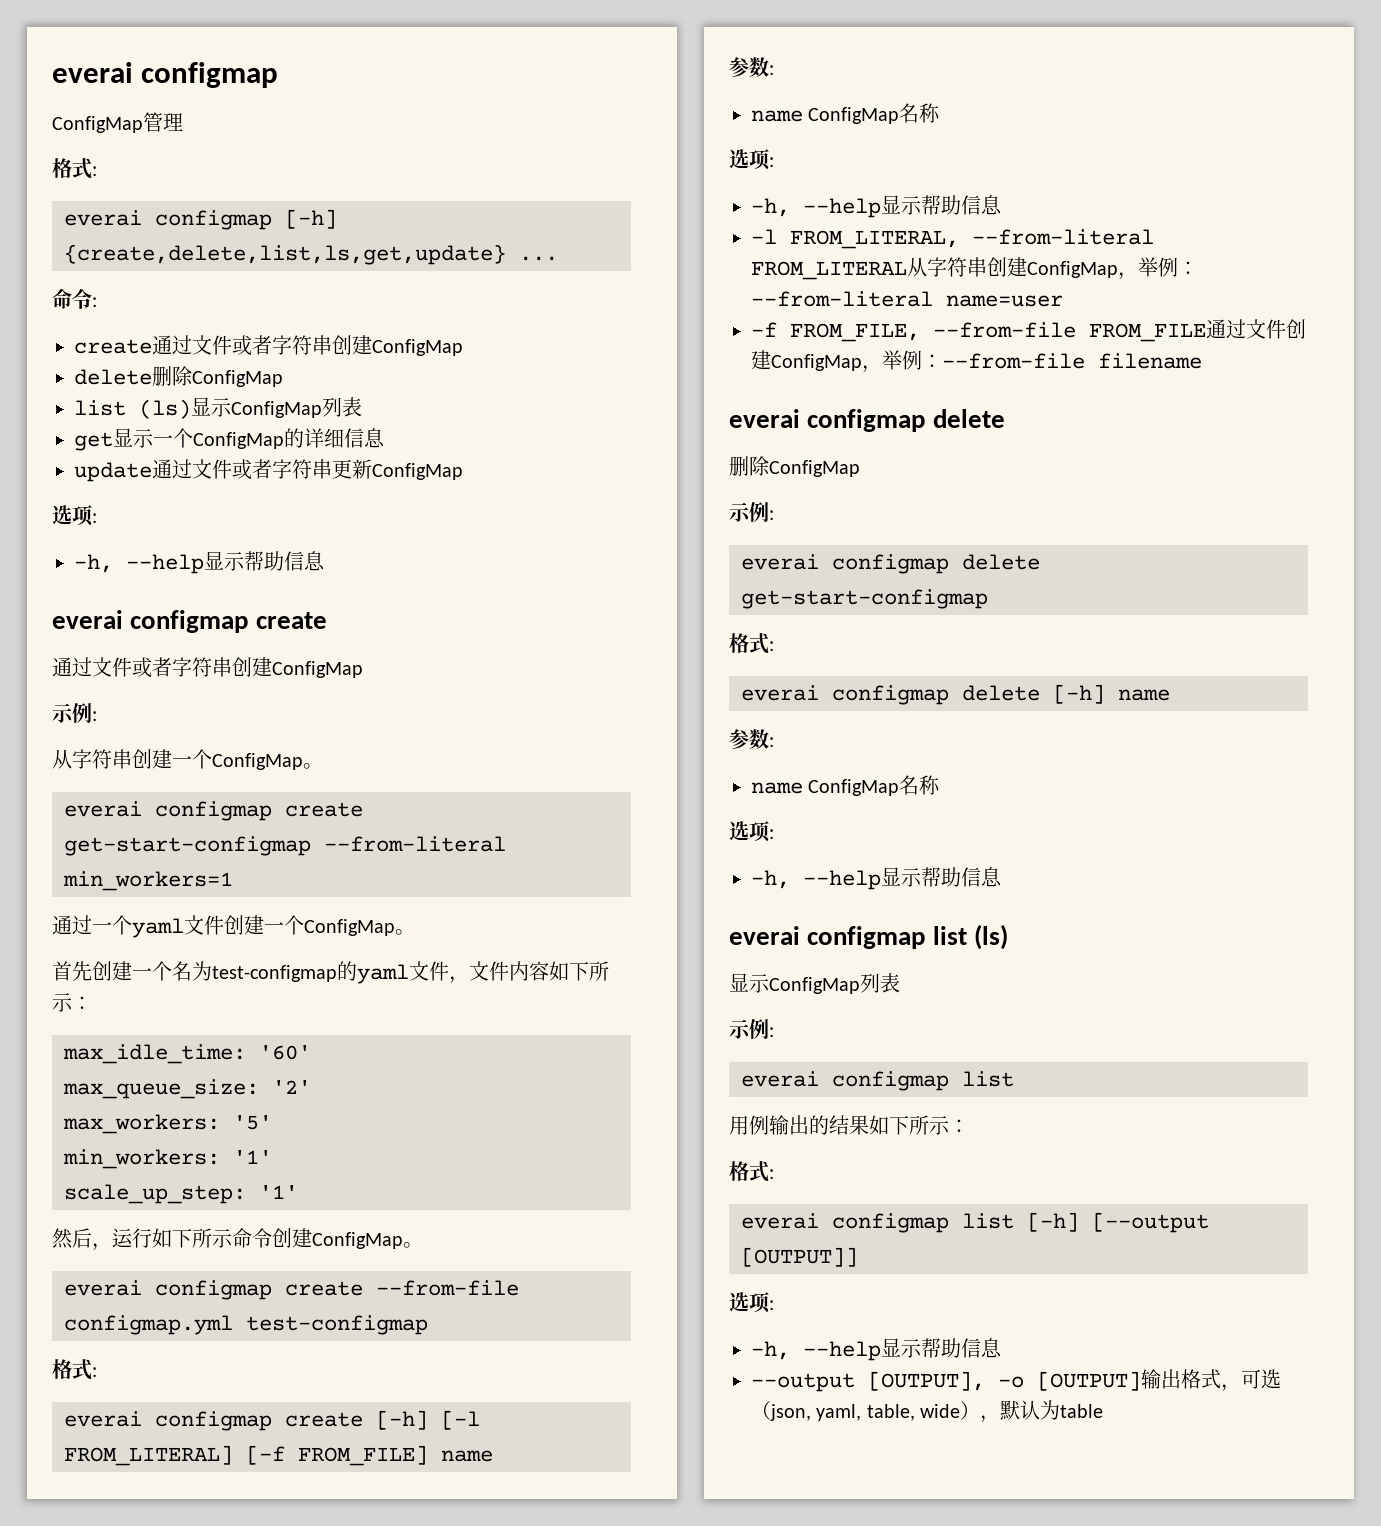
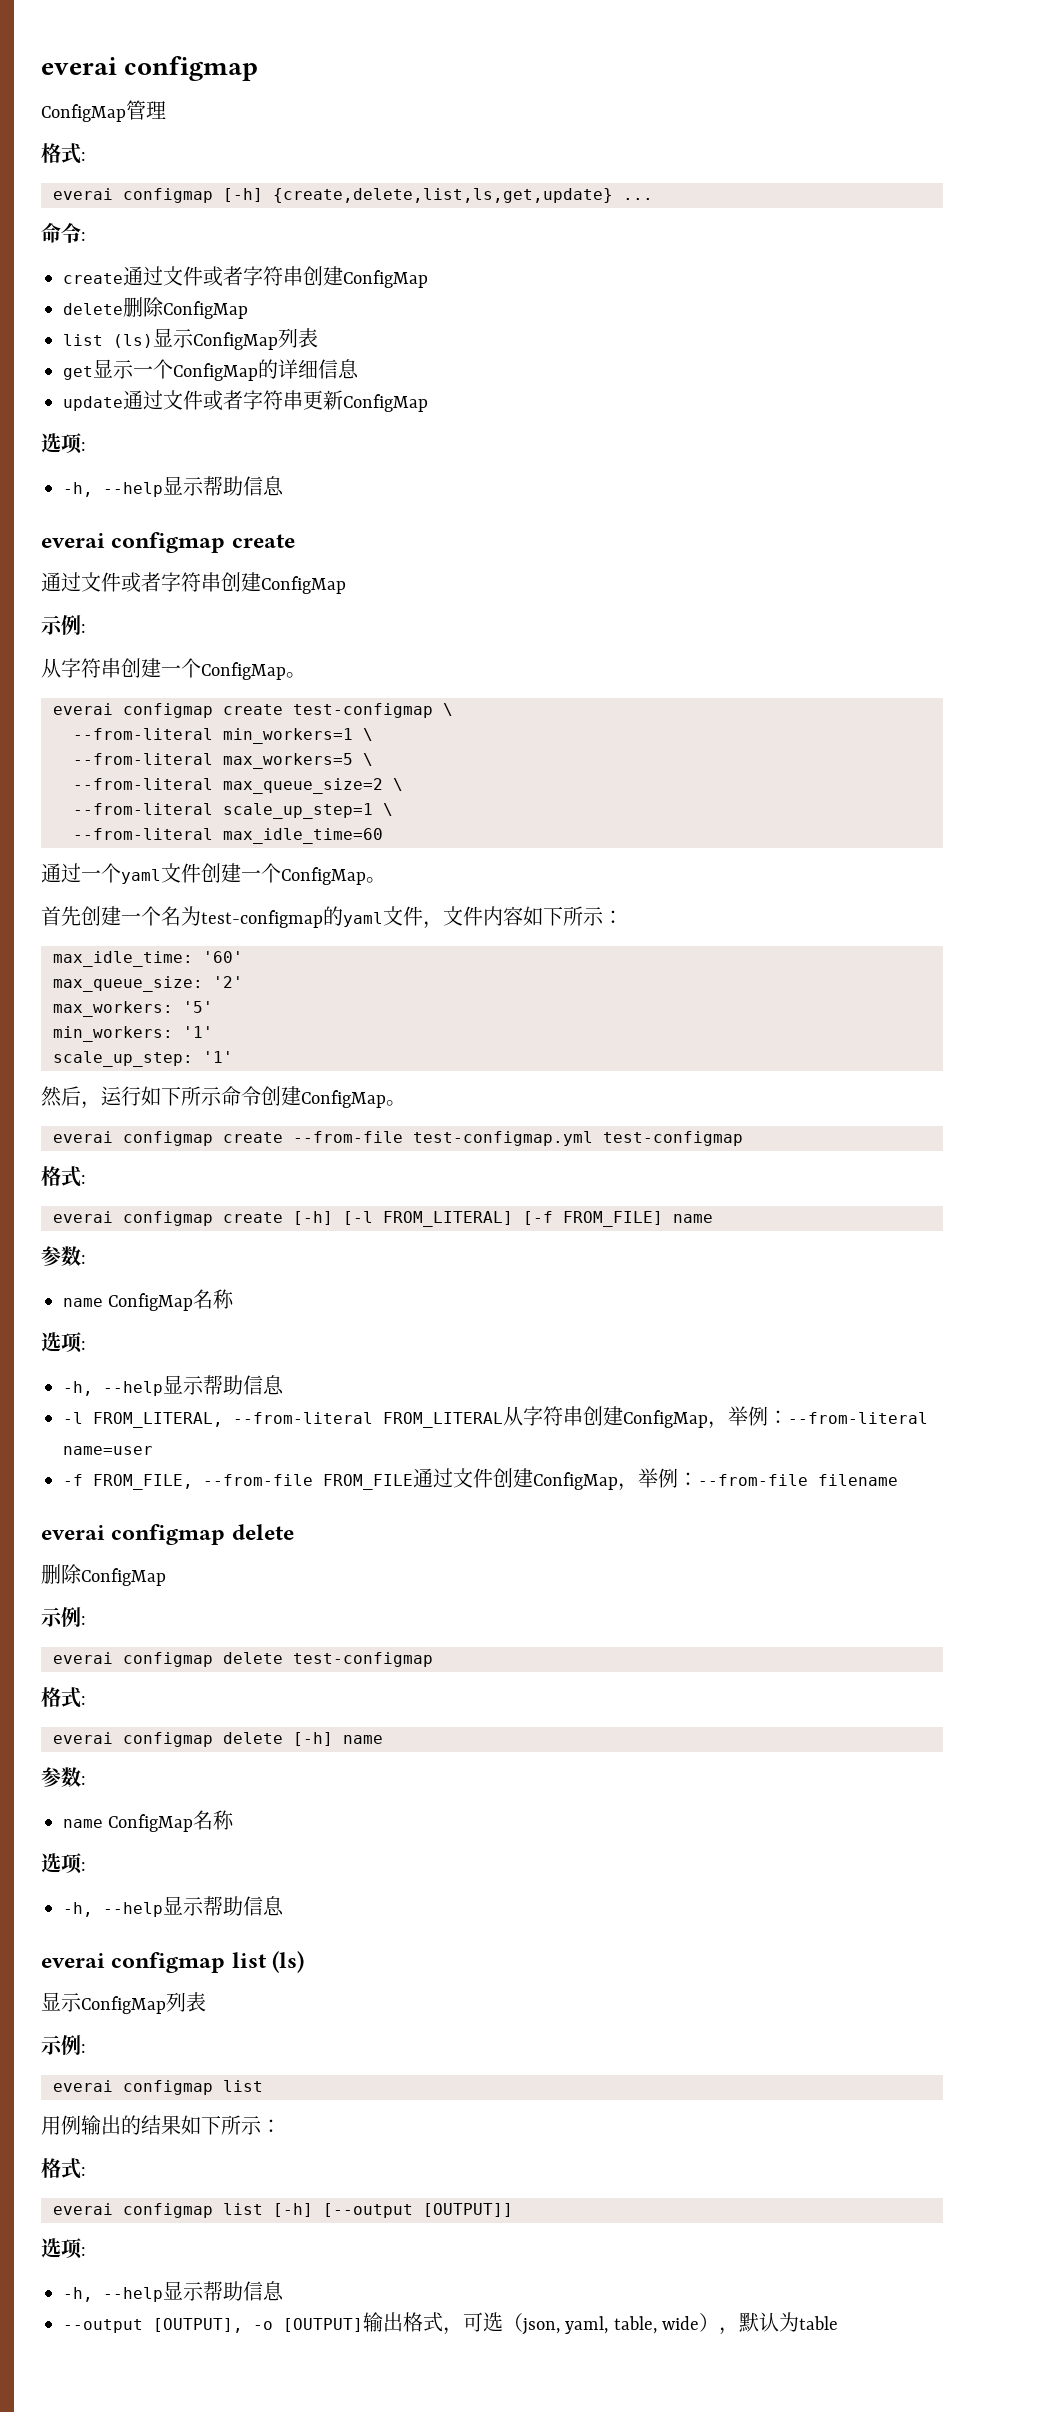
- everai configmap create get-start-configmap --from-literal min_workers=1
+ everai configmap create test-configmap \
+ --from-literal min_workers=1 \
+ --from-literal max_workers=5 \
+ --from-literal max_queue_size=2 \
+ --from-literal scale_up_step=1 \
+ --from-literal max_idle_time=60
- everai configmap create --from-file configmap.yml test-configmap
+ everai configmap create --from-file test-configmap.yml test-configmap
- everai configmap delete get-start-configmap
+ everai configmap delete test-configmap

